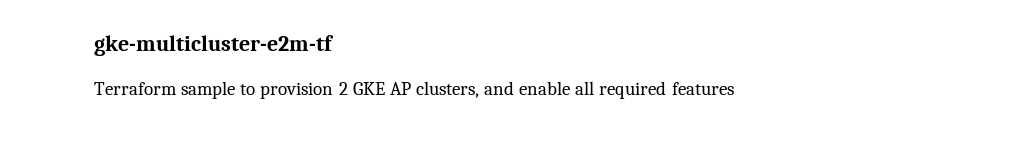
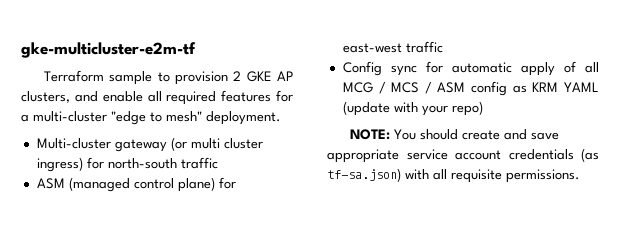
- Terraform sample to provision 2 GKE AP clusters, and enable all required features
+ Terraform sample to provision 2 GKE AP clusters, and enable all required features for a multi-cluster "edge to mesh" deployment.
+ Multi-cluster gateway (or multi cluster ingress) for north-south traffic
+ ASM (managed control plane) for east-west traffic
+ Config sync for automatic apply of all MCG / MCS / ASM config as KRM YAML (update with your repo)
+ NOTE: You should create and save appropriate service account credentials (as tf-sa.json) with all requisite permissions.

